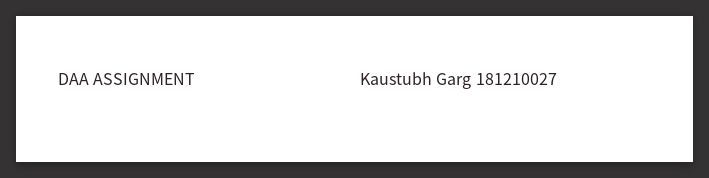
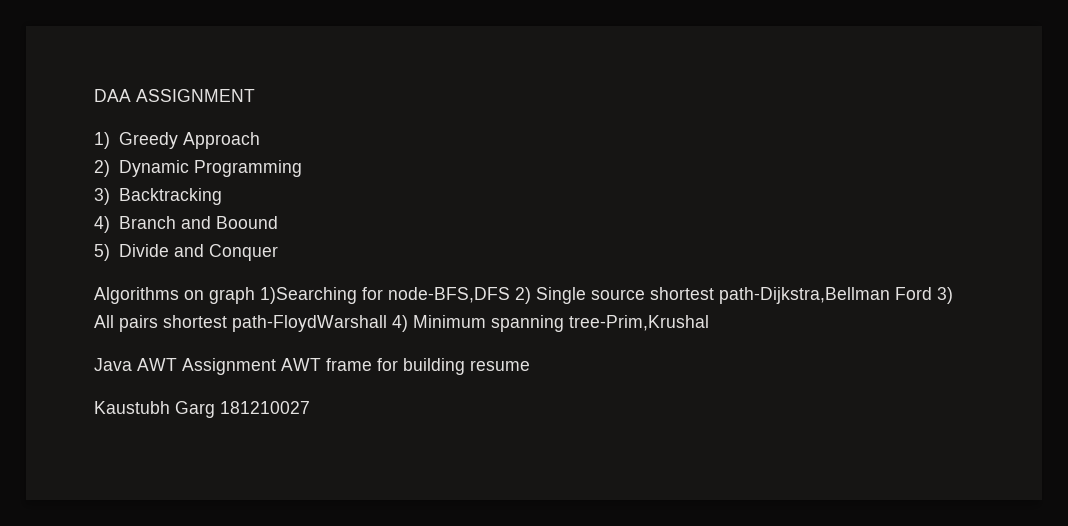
+ 1) Greedy Approach
+ 2) Dynamic Programming
+ 3) Backtracking
+ 4) Branch and Boound
+ 5) Divide and Conquer
+ Algorithms on graph 1)Searching for node-BFS,DFS 2) Single source shortest path-Dijkstra,Bellman Ford 3) All pairs shortest path-FloydWarshall 4) Minimum spanning tree-Prim,Krushal
+ Java AWT Assignment AWT frame for building resume

